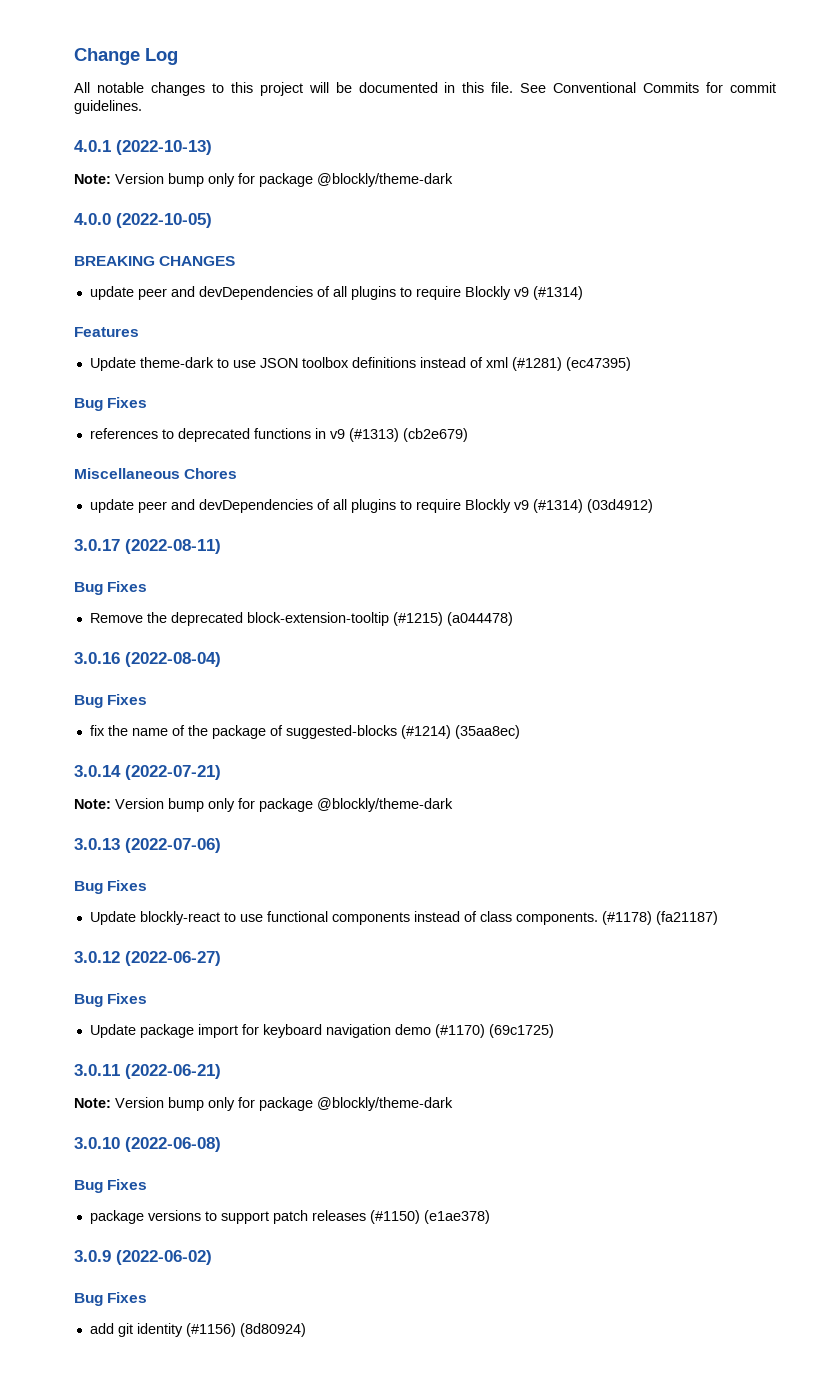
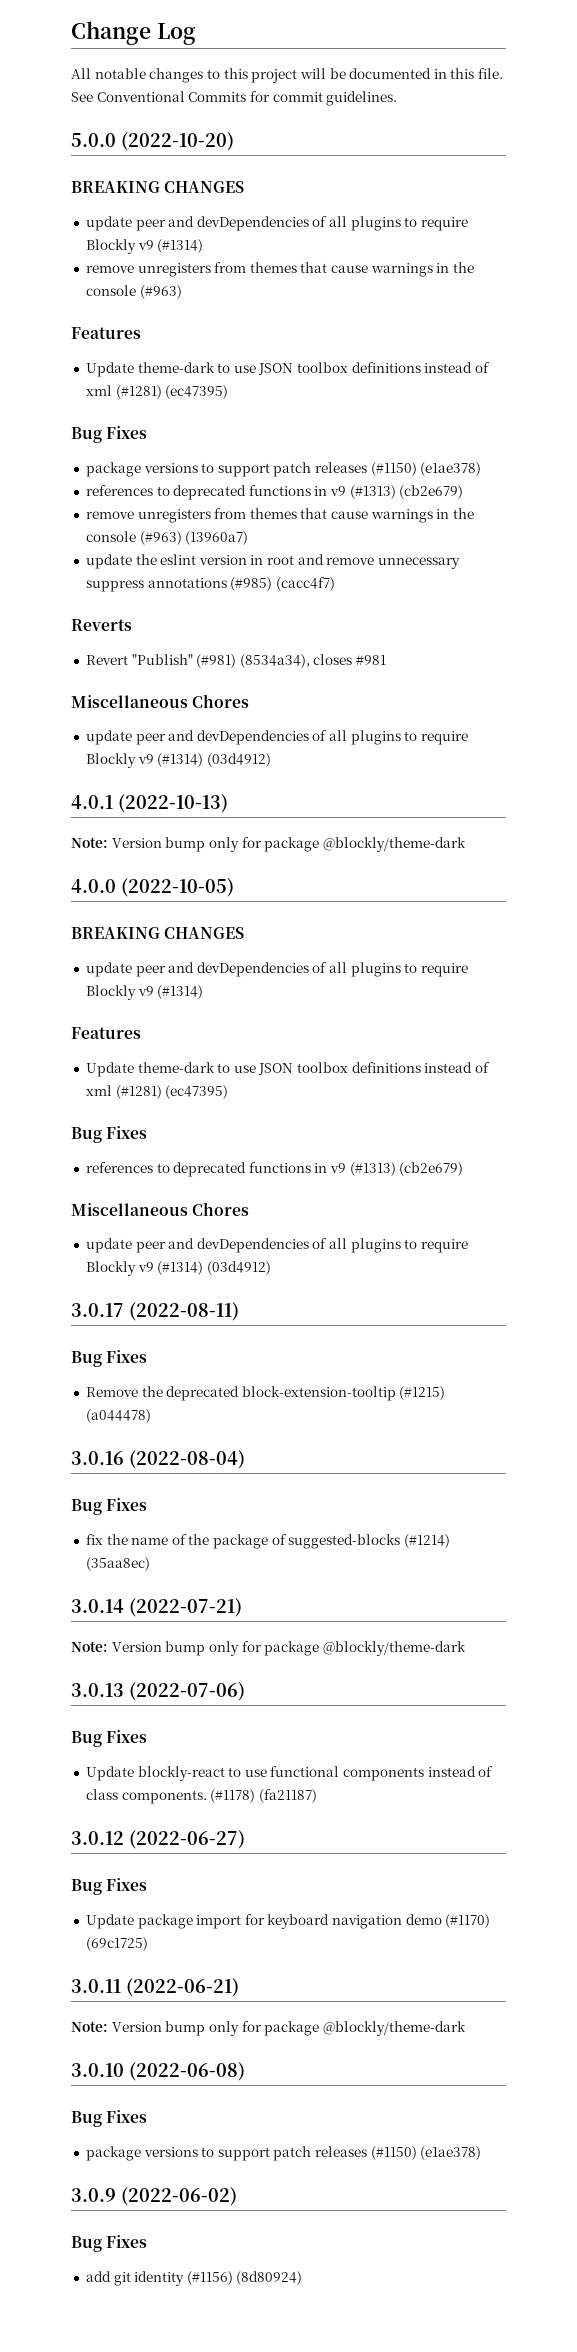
+ 5.0.0 (2022-10-20)
+ BREAKING CHANGES
+ update peer and devDependencies of all plugins to require Blockly v9 (#1314)
+ remove unregisters from themes that cause warnings in the console (#963)
+ Features
+ Update theme-dark to use JSON toolbox definitions instead of xml (#1281) (ec47395)
+ Bug Fixes
+ package versions to support patch releases (#1150) (e1ae378)
+ references to deprecated functions in v9 (#1313) (cb2e679)
+ remove unregisters from themes that cause warnings in the console (#963) (13960a7)
+ update the eslint version in root and remove unnecessary suppress annotations (#985) (cacc4f7)
+ Reverts
+ Revert "Publish" (#981) (8534a34), closes #981
+ Miscellaneous Chores
+ update peer and devDependencies of all plugins to require Blockly v9 (#1314) (03d4912)

